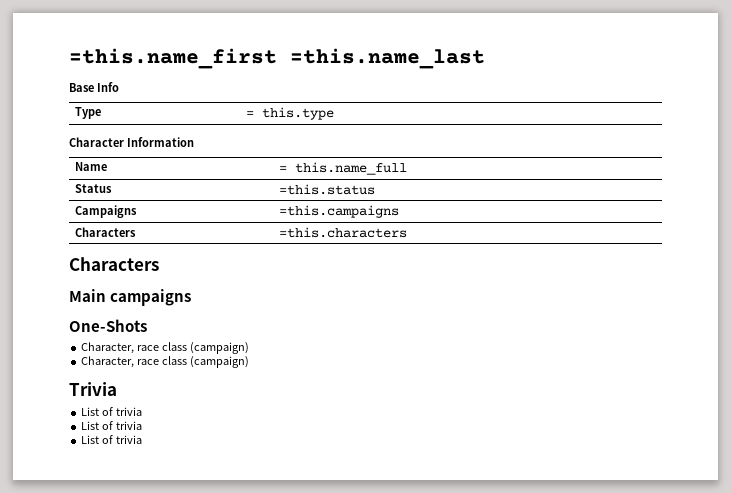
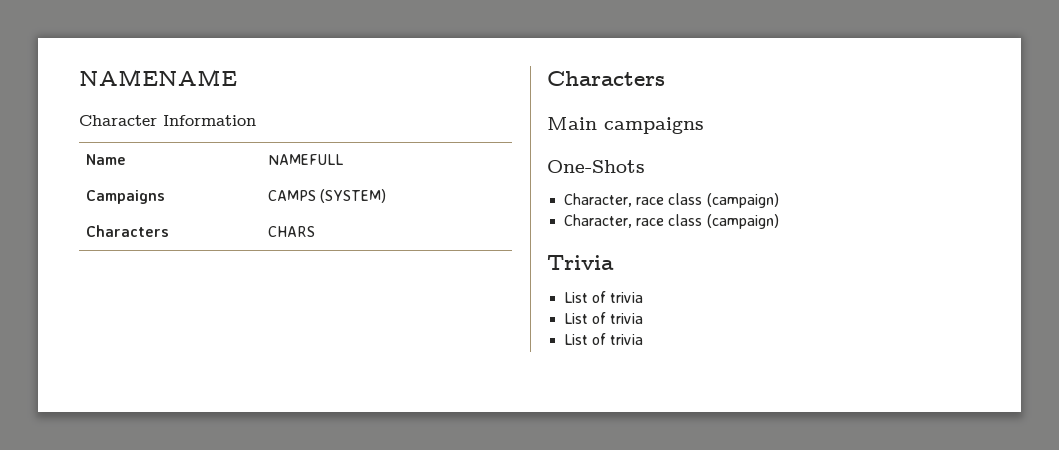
- =this.name_first =this.name_last
- Base Info
- Type | = this.type
+ NAMENAME
- Name | = this.name_full
- Status | =this.status
+ Name | NAMEFULL
- Campaigns | =this.campaigns
+ Campaigns | CAMPS (SYSTEM)
- Characters | =this.characters
+ Characters | CHARS

